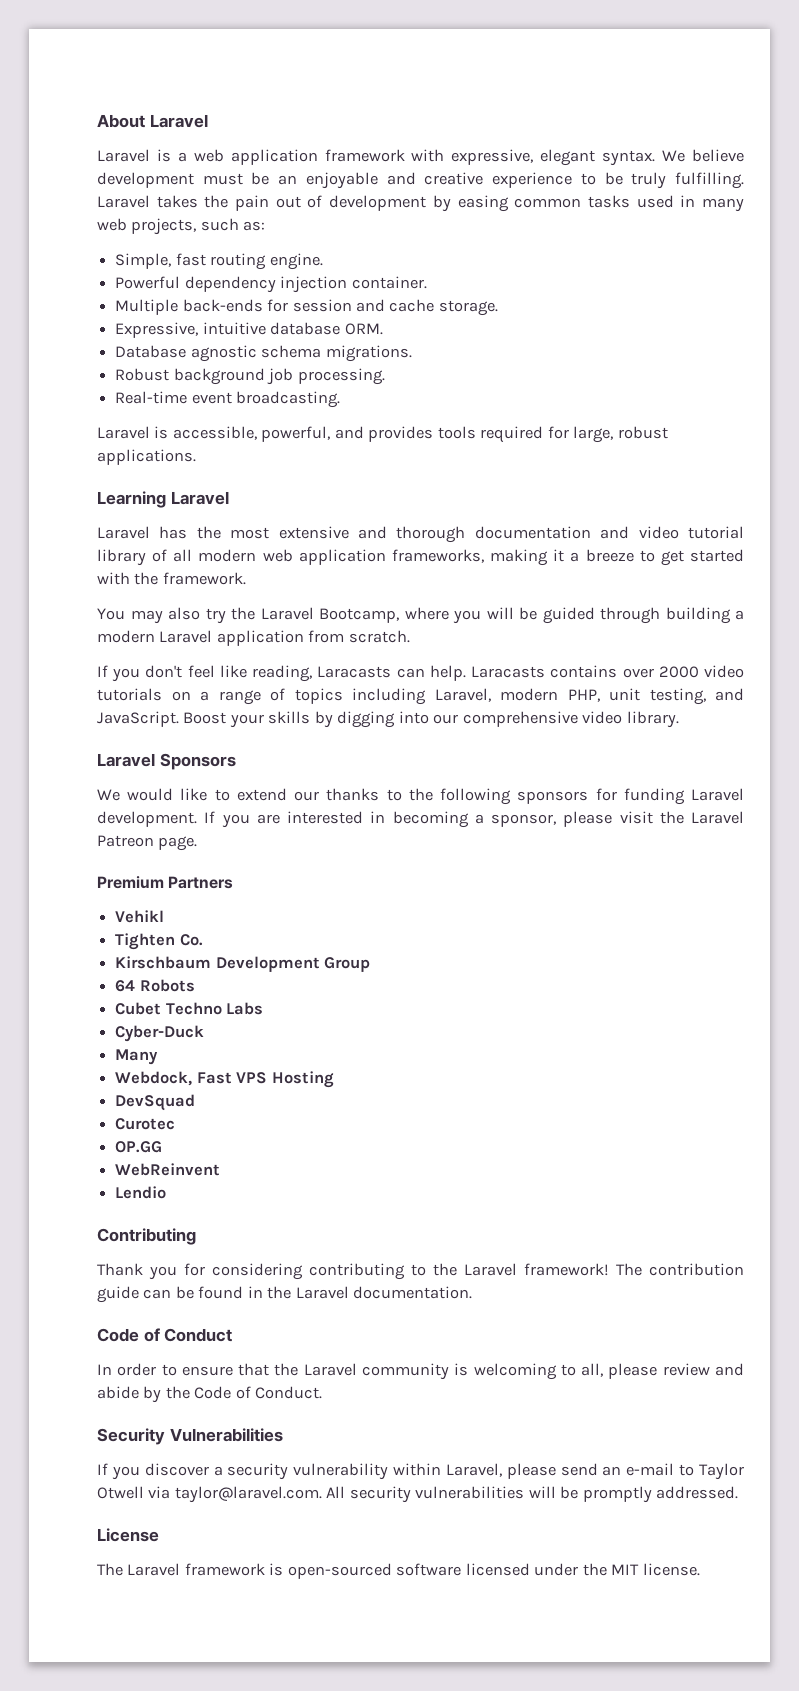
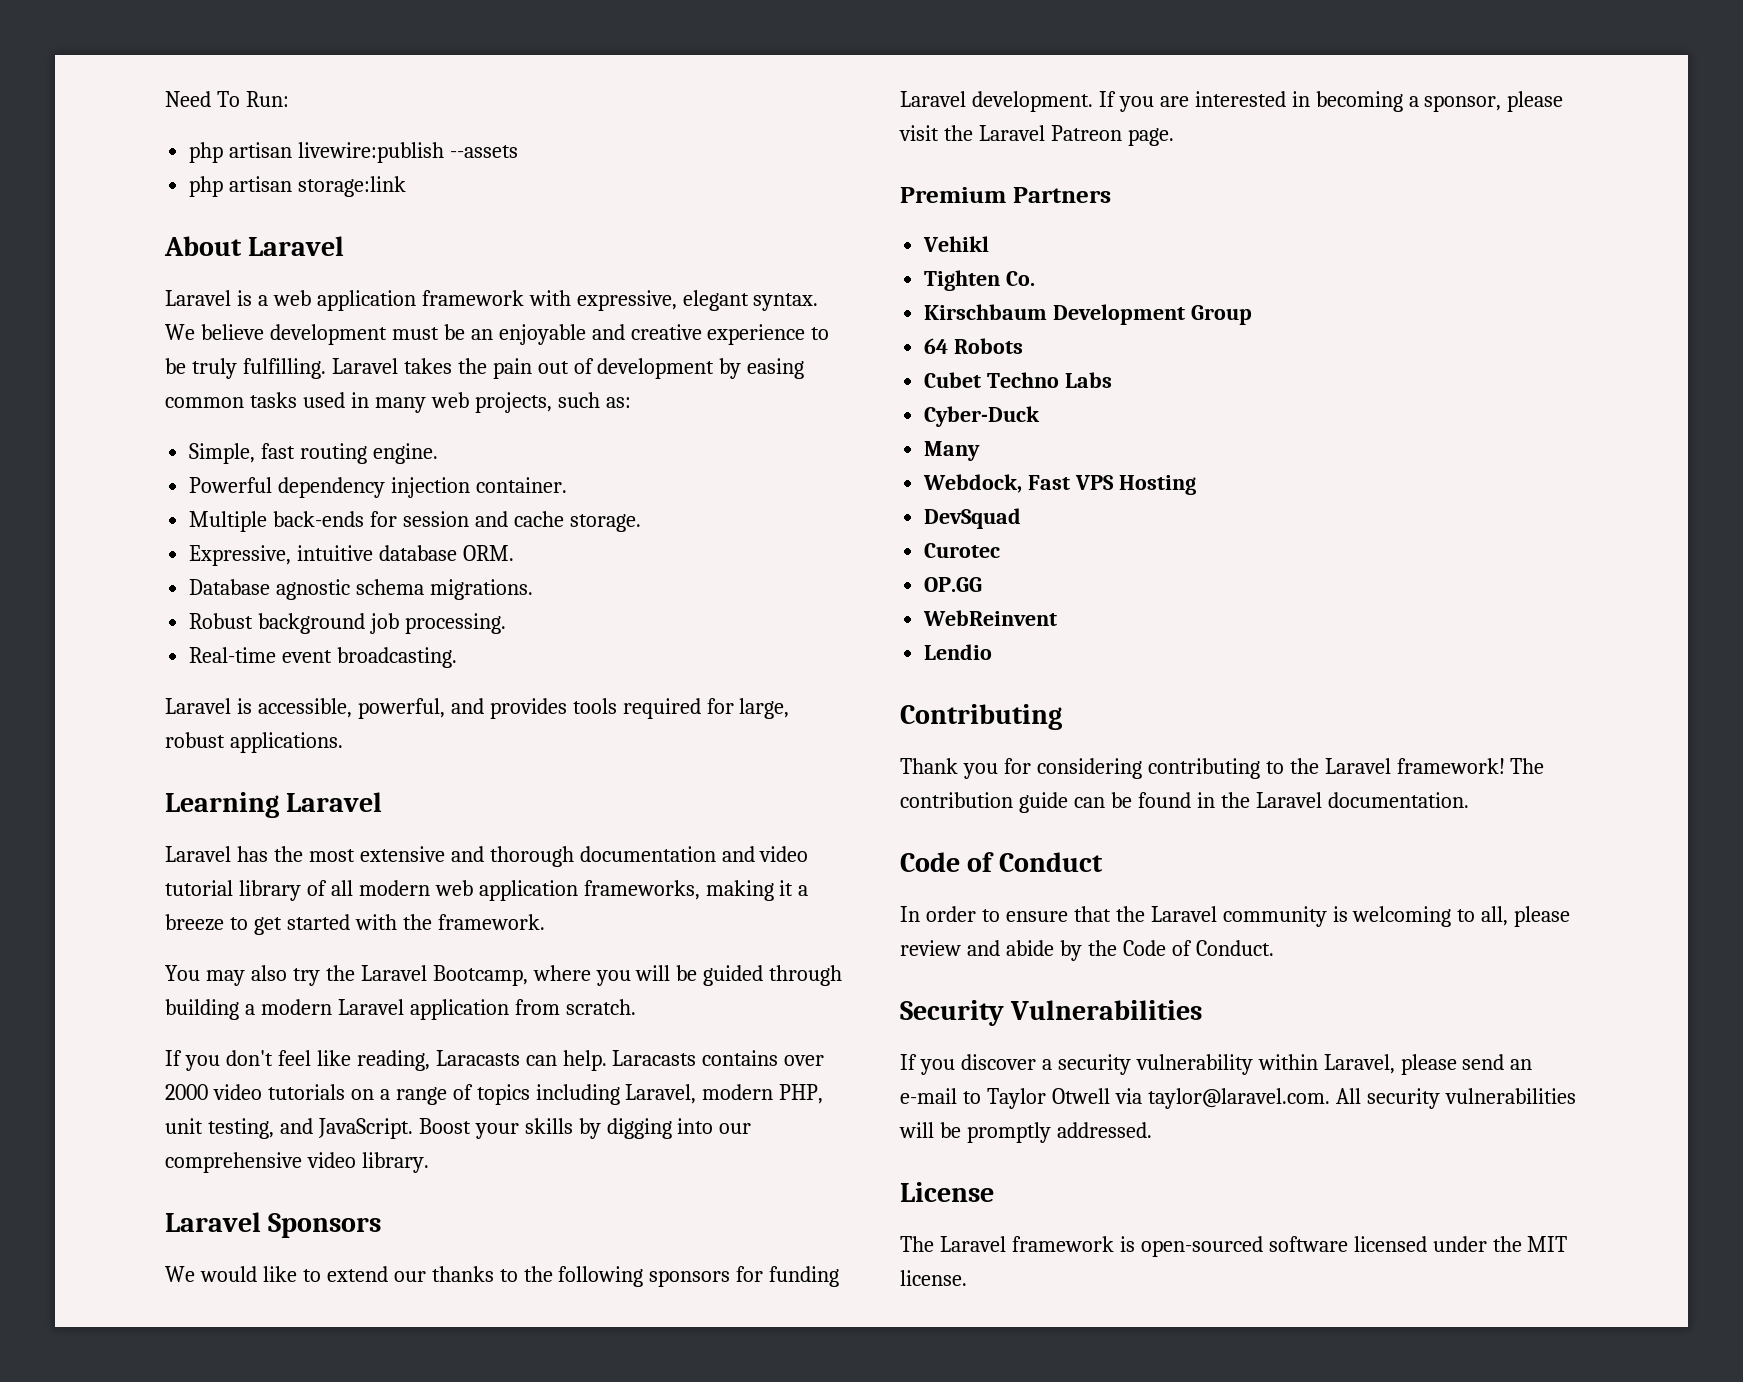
+ Need To Run:
+ php artisan livewire:publish --assets
+ php artisan storage:link

